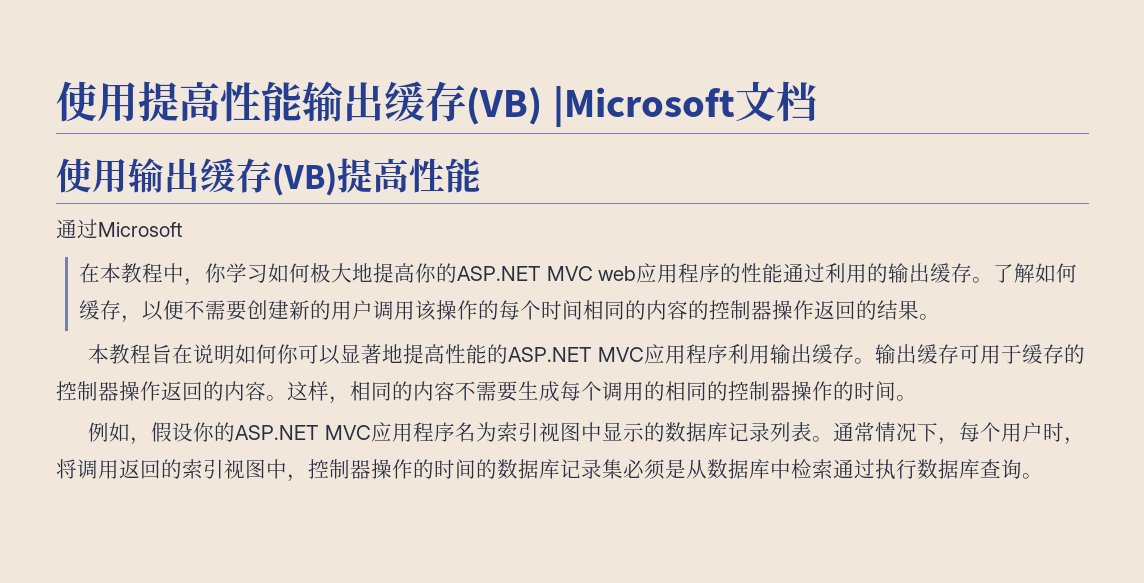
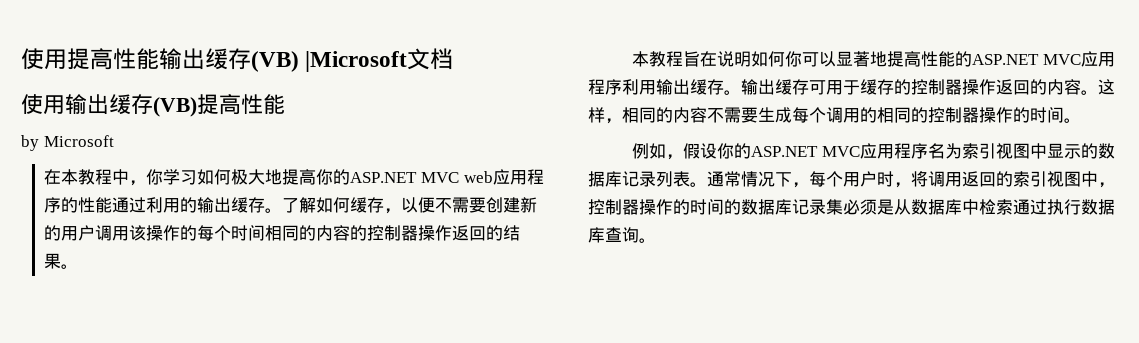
- 通过Microsoft
+ by Microsoft

